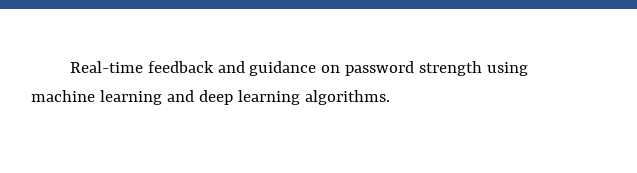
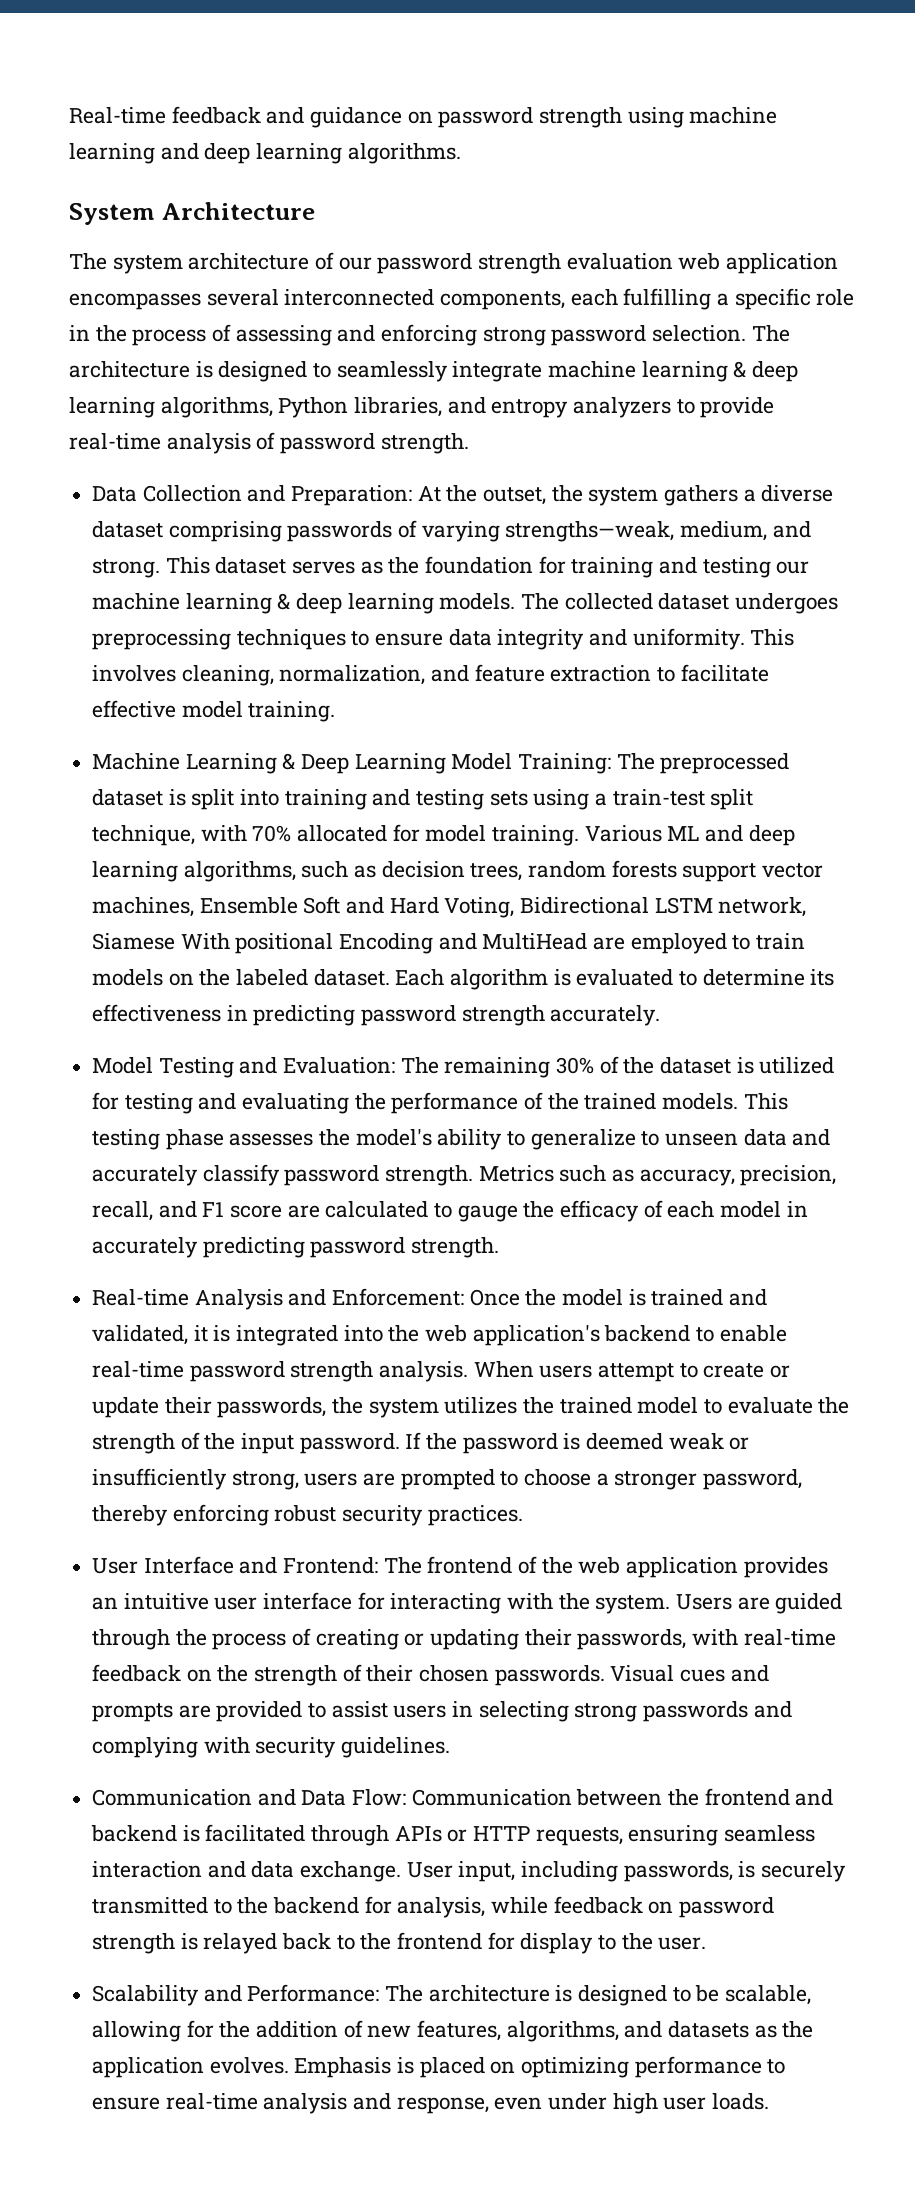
+ System Architecture
+ The system architecture of our password strength evaluation web application encompasses several interconnected components, each fulfilling a specific role in the process of assessing and enforcing strong password selection. The architecture is designed to seamlessly integrate machine learning & deep learning algorithms, Python libraries, and entropy analyzers to provide real-time analysis of password strength.
+ Data Collection and Preparation: At the outset, the system gathers a diverse dataset comprising passwords of varying strengths—weak, medium, and strong. This dataset serves as the foundation for training and testing our machine learning & deep learning models. The collected dataset undergoes preprocessing techniques to ensure data integrity and uniformity. This involves cleaning, normalization, and feature extraction to facilitate effective model training.
+ Machine Learning & Deep Learning Model Training: The preprocessed dataset is split into training and testing sets using a train-test split technique, with 70% allocated for model training. Various ML and deep learning algorithms, such as decision trees, random forests support vector machines, Ensemble Soft and Hard Voting, Bidirectional LSTM network, Siamese With positional Encoding and MultiHead are employed to train models on the labeled dataset. Each algorithm is evaluated to determine its effectiveness in predicting password strength accurately.
+ Model Testing and Evaluation: The remaining 30% of the dataset is utilized for testing and evaluating the performance of the trained models. This testing phase assesses the model's ability to generalize to unseen data and accurately classify password strength. Metrics such as accuracy, precision, recall, and F1 score are calculated to gauge the efficacy of each model in accurately predicting password strength.
+ Real-time Analysis and Enforcement: Once the model is trained and validated, it is integrated into the web application's backend to enable real-time password strength analysis. When users attempt to create or update their passwords, the system utilizes the trained model to evaluate the strength of the input password. If the password is deemed weak or insufficiently strong, users are prompted to choose a stronger password, thereby enforcing robust security practices.
+ User Interface and Frontend: The frontend of the web application provides an intuitive user interface for interacting with the system. Users are guided through the process of creating or updating their passwords, with real-time feedback on the strength of their chosen passwords. Visual cues and prompts are provided to assist users in selecting strong passwords and complying with security guidelines.
+ Communication and Data Flow: Communication between the frontend and backend is facilitated through APIs or HTTP requests, ensuring seamless interaction and data exchange. User input, including passwords, is securely transmitted to the backend for analysis, while feedback on password strength is relayed back to the frontend for display to the user.
+ Scalability and Performance: The architecture is designed to be scalable, allowing for the addition of new features, algorithms, and datasets as the application evolves. Emphasis is placed on optimizing performance to ensure real-time analysis and response, even under high user loads.

